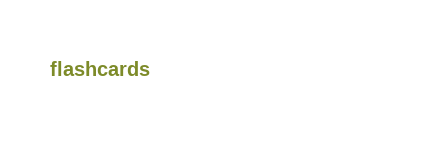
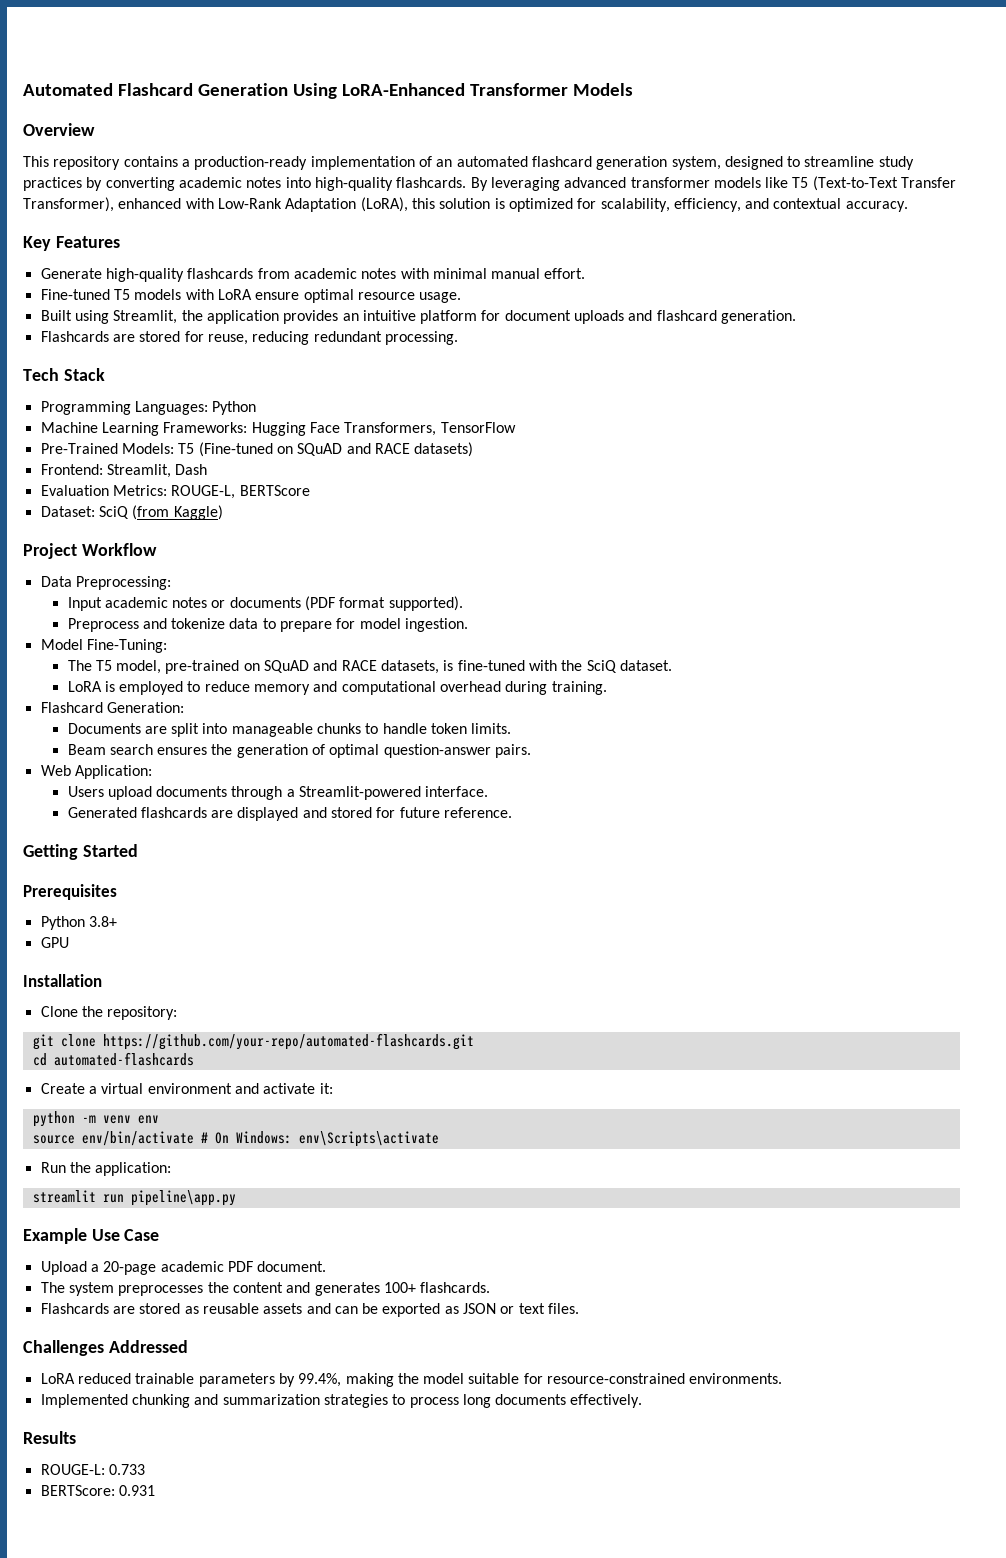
- flashcards
+ Automated Flashcard Generation Using LoRA-Enhanced Transformer Models
+ Overview
+ This repository contains a production-ready implementation of an automated flashcard generation system, designed to streamline study practices by converting academic notes into high-quality flashcards. By leveraging advanced transformer models like T5 (Text-to-Text Transfer Transformer), enhanced with Low-Rank Adaptation (LoRA), this solution is optimized for scalability, efficiency, and contextual accuracy.
+ Key Features
+ Generate high-quality flashcards from academic notes with minimal manual effort.
+ Fine-tuned T5 models with LoRA ensure optimal resource usage.
+ Built using Streamlit, the application provides an intuitive platform for document uploads and flashcard generation.
+ Flashcards are stored for reuse, reducing redundant processing.
+ Tech Stack
+ Programming Languages: Python
+ Machine Learning Frameworks: Hugging Face Transformers, TensorFlow
+ Pre-Trained Models: T5 (Fine-tuned on SQuAD and RACE datasets)
+ Frontend: Streamlit, Dash
+ Evaluation Metrics: ROUGE-L, BERTScore
+ Dataset: SciQ (from Kaggle)
+ Project Workflow
+ Data Preprocessing:
+ Input academic notes or documents (PDF format supported).
+ Preprocess and tokenize data to prepare for model ingestion.
+ Model Fine-Tuning:
+ The T5 model, pre-trained on SQuAD and RACE datasets, is fine-tuned with the SciQ dataset.
+ LoRA is employed to reduce memory and computational overhead during training.
+ Flashcard Generation:
+ Documents are split into manageable chunks to handle token limits.
+ Beam search ensures the generation of optimal question-answer pairs.
+ Web Application:
+ Users upload documents through a Streamlit-powered interface.
+ Generated flashcards are displayed and stored for future reference.
+ Getting Started
+ Prerequisites
+ Python 3.8+
+ GPU
+ Installation
+ Clone the repository:
+ git clone https://github.com/your-repo/automated-flashcards.git
+ cd automated-flashcards
+ Create a virtual environment and activate it:
+ python -m venv env
+ source env/bin/activate # On Windows: env\Scripts\activate
+ Run the application:
+ streamlit run pipeline\app.py
+ Example Use Case
+ Upload a 20-page academic PDF document.
+ The system preprocesses the content and generates 100+ flashcards.
+ Flashcards are stored as reusable assets and can be exported as JSON or text files.
+ Challenges Addressed
+ LoRA reduced trainable parameters by 99.4%, making the model suitable for resource-constrained environments.
+ Implemented chunking and summarization strategies to process long documents effectively.
+ Results
+ ROUGE-L: 0.733
+ BERTScore: 0.931

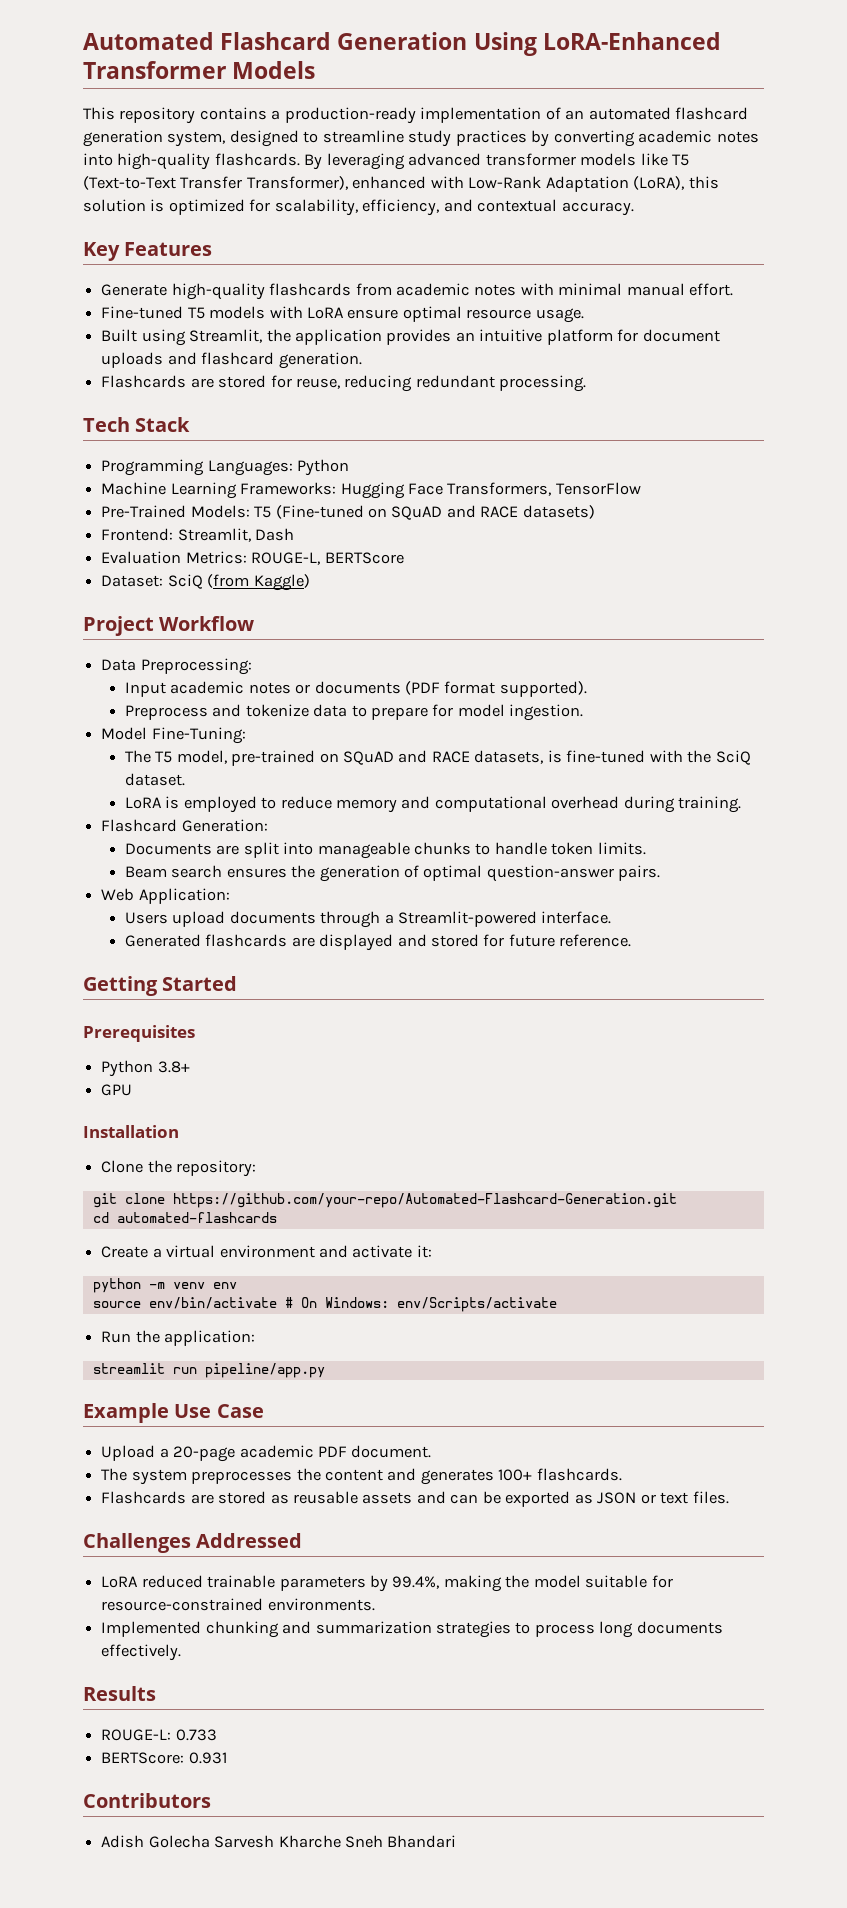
- Overview
- git clone https://github.com/your-repo/automated-flashcards.git
+ git clone https://github.com/your-repo/Automated-Flashcard-Generation.git
- source env/bin/activate # On Windows: env\Scripts\activate
+ source env/bin/activate # On Windows: env/Scripts/activate
- streamlit run pipeline\app.py
+ streamlit run pipeline/app.py
+ Contributors
+ Adish Golecha Sarvesh Kharche Sneh Bhandari

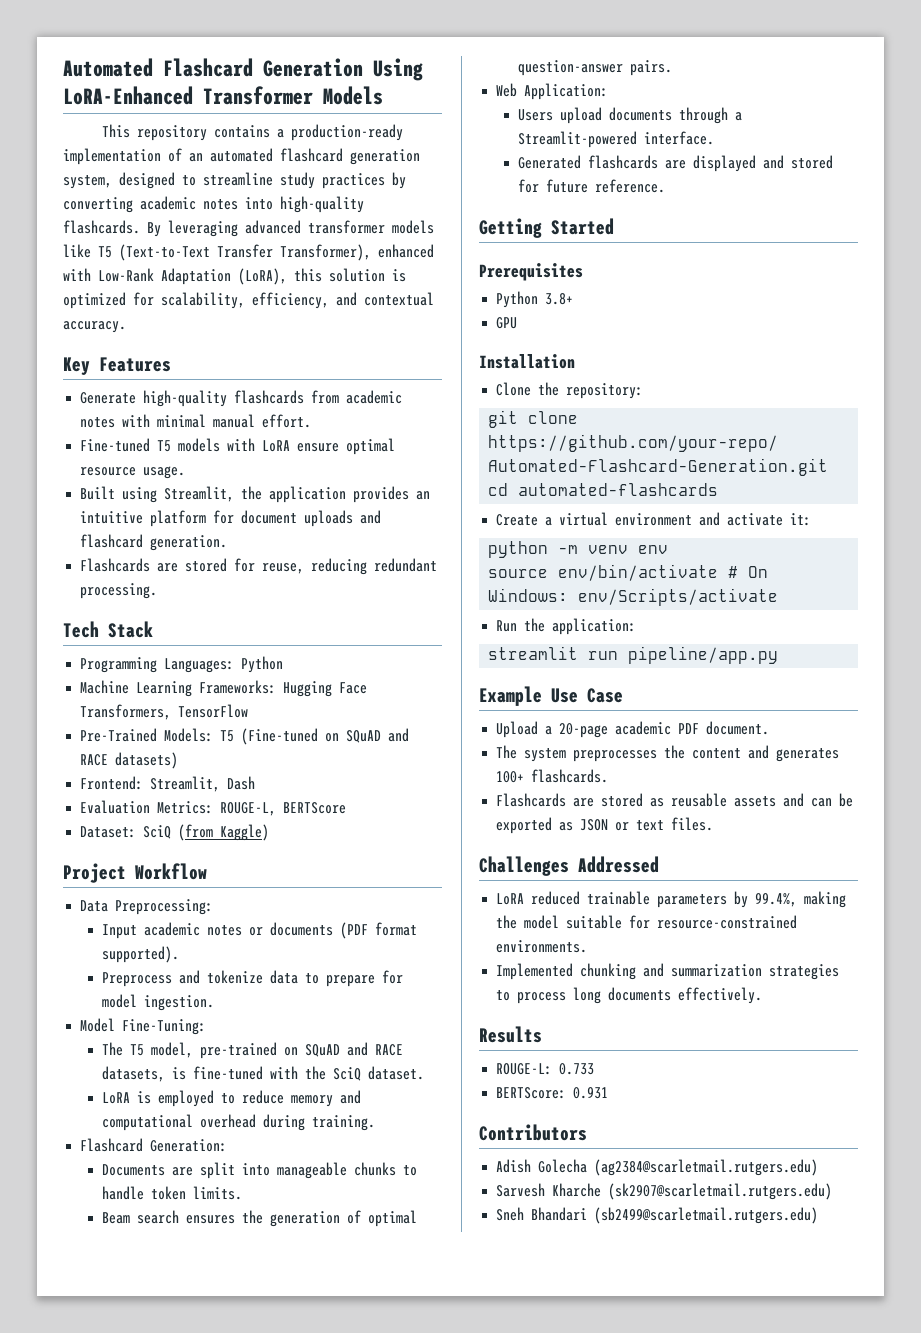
- Adish Golecha Sarvesh Kharche Sneh Bhandari
+ Adish Golecha (ag2384@scarletmail.rutgers.edu)
+ Sarvesh Kharche (sk2907@scarletmail.rutgers.edu)
+ Sneh Bhandari (sb2499@scarletmail.rutgers.edu)

